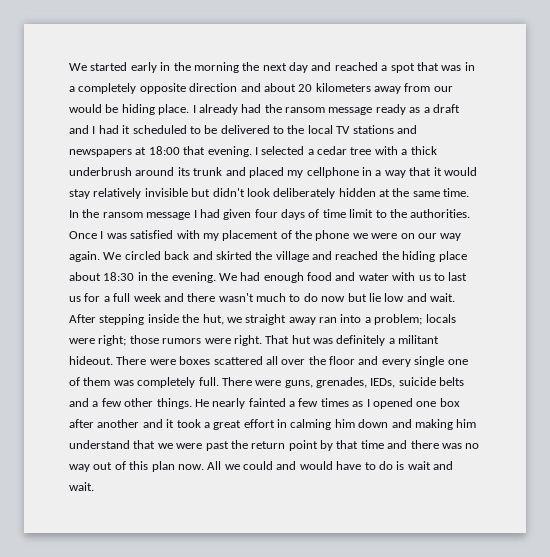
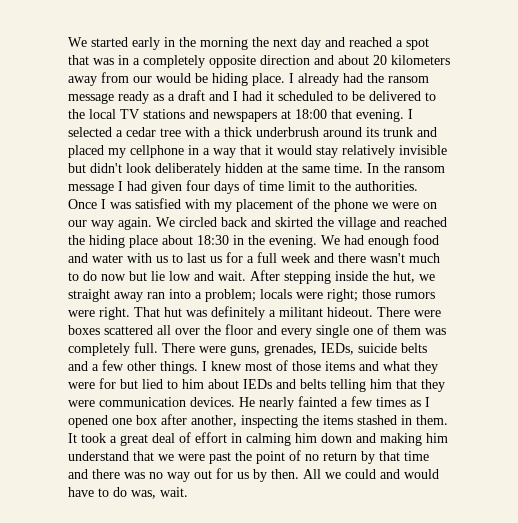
+ I knew most of those items and what they were for but lied to him about IEDs and belts telling him that they were communication devices.
- He nearly fainted a few times as I opened one box after another and it took a great effort in calming him down and making him understand that we were past the return point by that time and there was no way out of this plan now.
+ He nearly fainted a few times as I opened one box after another, inspecting the items stashed in them. It took a great deal of effort in calming him down and making him understand that we were past the point of no return by that time and there was no way out for us by then.
- All we could and would have to do is wait and wait.
+ All we could and would have to do was, wait.

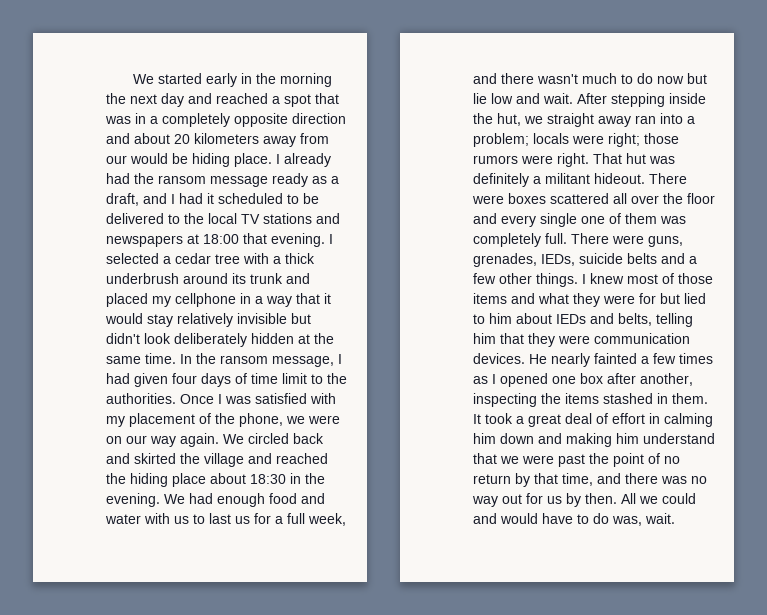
- I already had the ransom message ready as a draft and I had it scheduled to be delivered to the local TV stations and newspapers at 18:00 that evening.
+ I already had the ransom message ready as a draft, and I had it scheduled to be delivered to the local TV stations and newspapers at 18:00 that evening.
- In the ransom message I had given four days of time limit to the authorities.
+ In the ransom message, I had given four days of time limit to the authorities.
- Once I was satisfied with my placement of the phone we were on our way again.
+ Once I was satisfied with my placement of the phone, we were on our way again.
- We had enough food and water with us to last us for a full week and there wasn't much to do now but lie low and wait.
+ We had enough food and water with us to last us for a full week, and there wasn't much to do now but lie low and wait.
- I knew most of those items and what they were for but lied to him about IEDs and belts telling him that they were communication devices.
+ I knew most of those items and what they were for but lied to him about IEDs and belts, telling him that they were communication devices.
- It took a great deal of effort in calming him down and making him understand that we were past the point of no return by that time and there was no way out for us by then.
+ It took a great deal of effort in calming him down and making him understand that we were past the point of no return by that time, and there was no way out for us by then.

